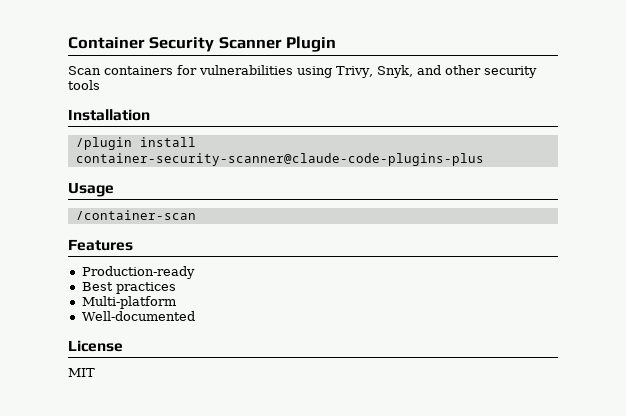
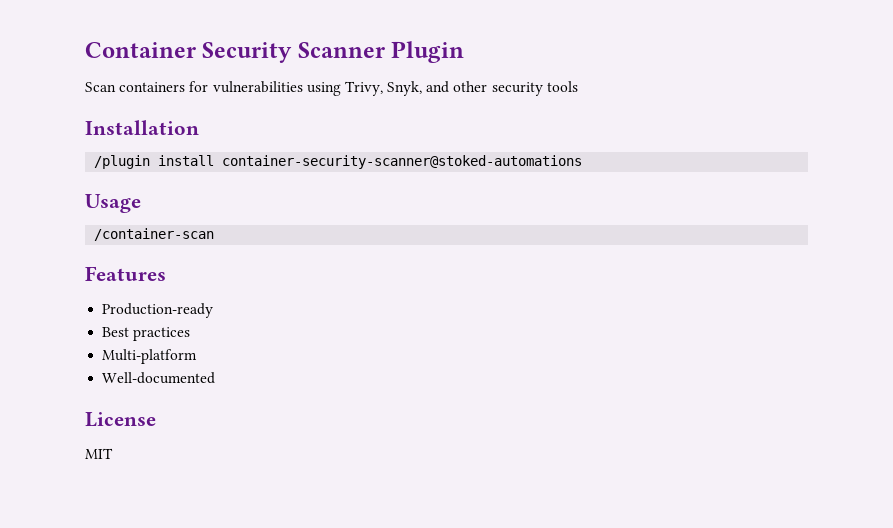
- /plugin install container-security-scanner@claude-code-plugins-plus
+ /plugin install container-security-scanner@stoked-automations

